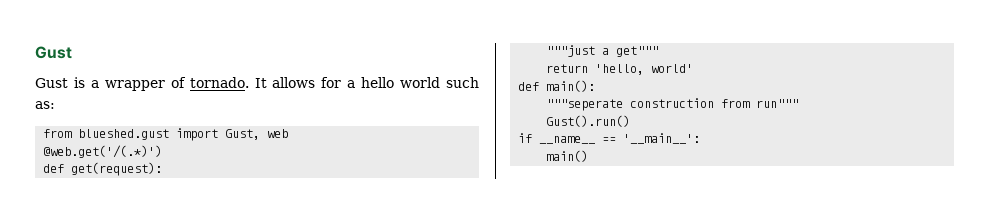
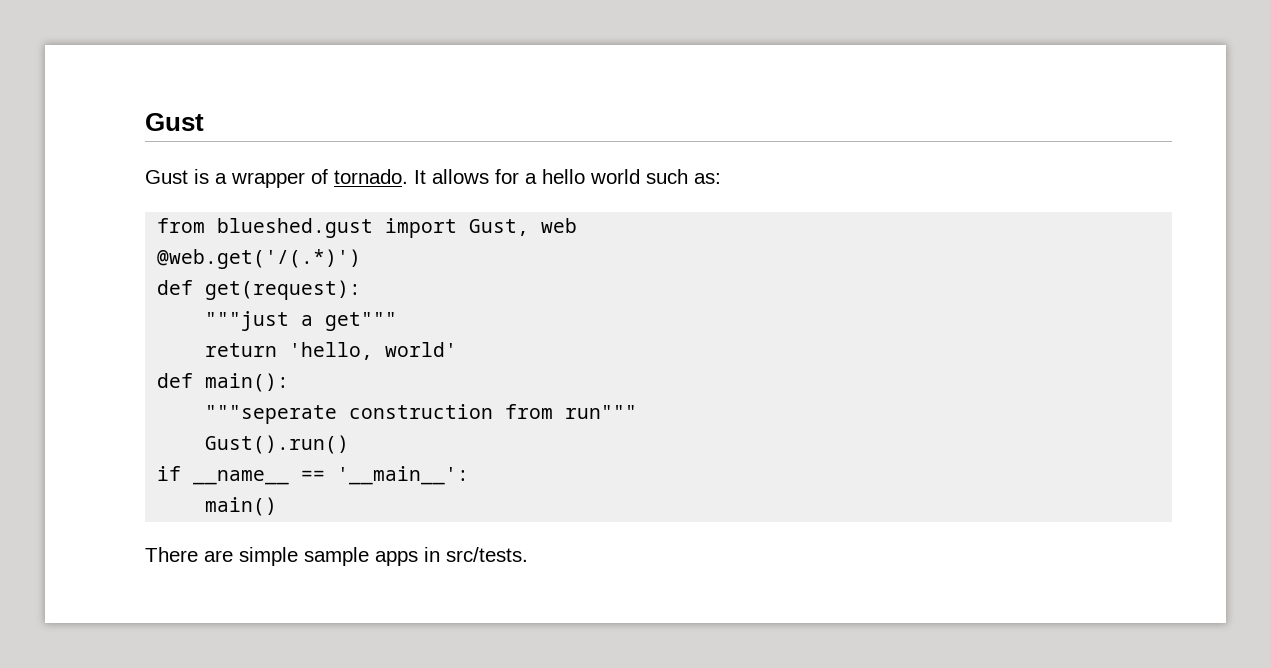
+ There are simple sample apps in src/tests.

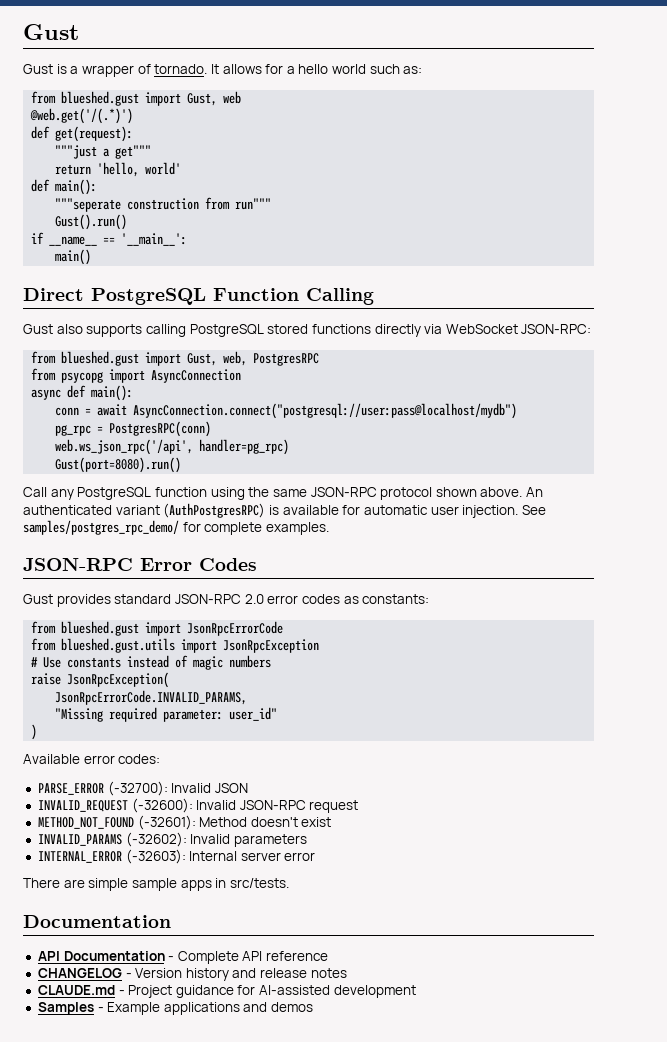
+ Direct PostgreSQL Function Calling
+ Gust also supports calling PostgreSQL stored functions directly via WebSocket JSON-RPC:
+ from blueshed.gust import Gust, web, PostgresRPC
+ from psycopg import AsyncConnection
+ async def main():
+ conn = await AsyncConnection.connect("postgresql://user:pass@localhost/mydb")
+ pg_rpc = PostgresRPC(conn)
+ web.ws_json_rpc('/api', handler=pg_rpc)
+ Gust(port=8080).run()
+ Call any PostgreSQL function using the same JSON-RPC protocol shown above. An authenticated variant (AuthPostgresRPC) is available for automatic user injection. See samples/postgres_rpc_demo/ for complete examples.
+ JSON-RPC Error Codes
+ Gust provides standard JSON-RPC 2.0 error codes as constants:
+ from blueshed.gust import JsonRpcErrorCode
+ from blueshed.gust.utils import JsonRpcException
+ # Use constants instead of magic numbers
+ raise JsonRpcException(
+ JsonRpcErrorCode.INVALID_PARAMS,
+ "Missing required parameter: user_id"
+ )
+ Available error codes:
+ PARSE_ERROR (-32700): Invalid JSON
+ INVALID_REQUEST (-32600): Invalid JSON-RPC request
+ METHOD_NOT_FOUND (-32601): Method doesn't exist
+ INVALID_PARAMS (-32602): Invalid parameters
+ INTERNAL_ERROR (-32603): Internal server error
  There are simple sample apps in src/tests.
+ Documentation
+ API Documentation - Complete API reference
+ CHANGELOG - Version history and release notes
+ CLAUDE.md - Project guidance for AI-assisted development
+ Samples - Example applications and demos

